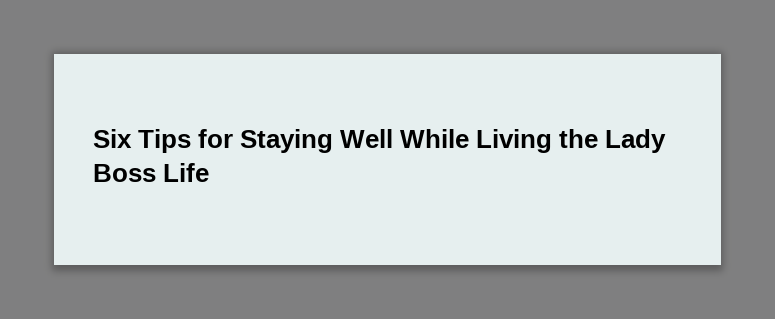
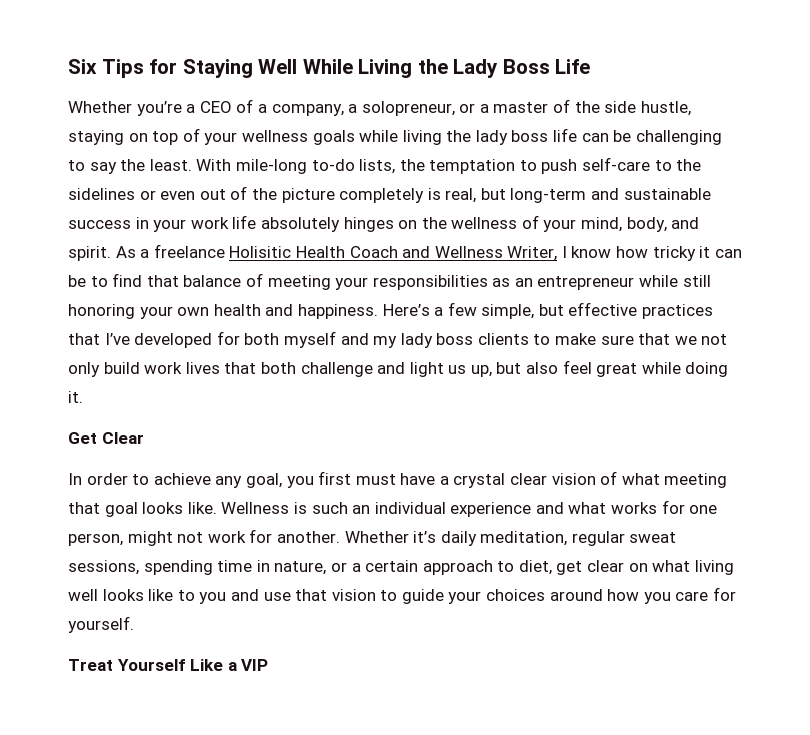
+ Whether you’re a CEO of a company, a solopreneur, or a master of the side hustle, staying on top of your wellness goals while living the lady boss life can be challenging to say the least. With mile-long to-do lists, the temptation to push self-care to the sidelines or even out of the picture completely is real, but long-term and sustainable success in your work life absolutely hinges on the wellness of your mind, body, and spirit. As a freelance Holisitic Health Coach and Wellness Writer, I know how tricky it can be to find that balance of meeting your responsibilities as an entrepreneur while still honoring your own health and happiness. Here’s a few simple, but effective practices that I’ve developed for both myself and my lady boss clients to make sure that we not only build work lives that both challenge and light us up, but also feel great while doing it.
+ Get Clear
+ In order to achieve any goal, you first must have a crystal clear vision of what meeting that goal looks like. Wellness is such an individual experience and what works for one person, might not work for another. Whether it’s daily meditation, regular sweat sessions, spending time in nature, or a certain approach to diet, get clear on what living well looks like to you and use that vision to guide your choices around how you care for yourself.
+ Treat Yourself Like a VIP

